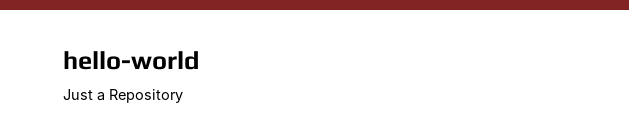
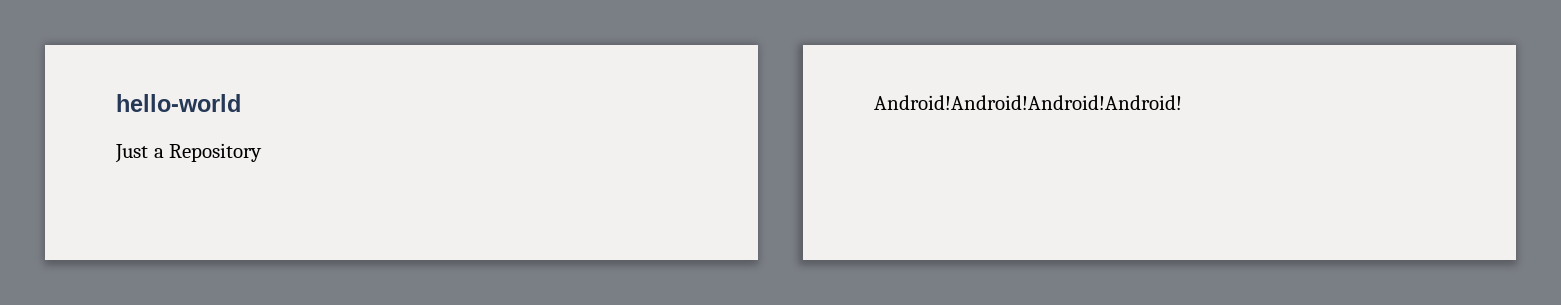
+ Android!Android!Android!Android!

